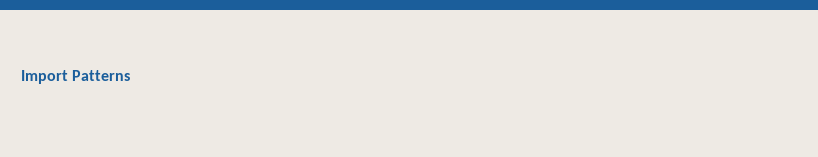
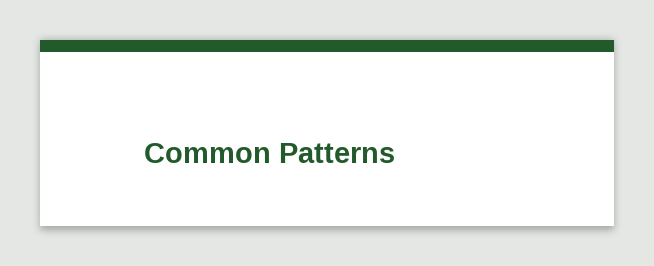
- Import Patterns
+ Common Patterns

